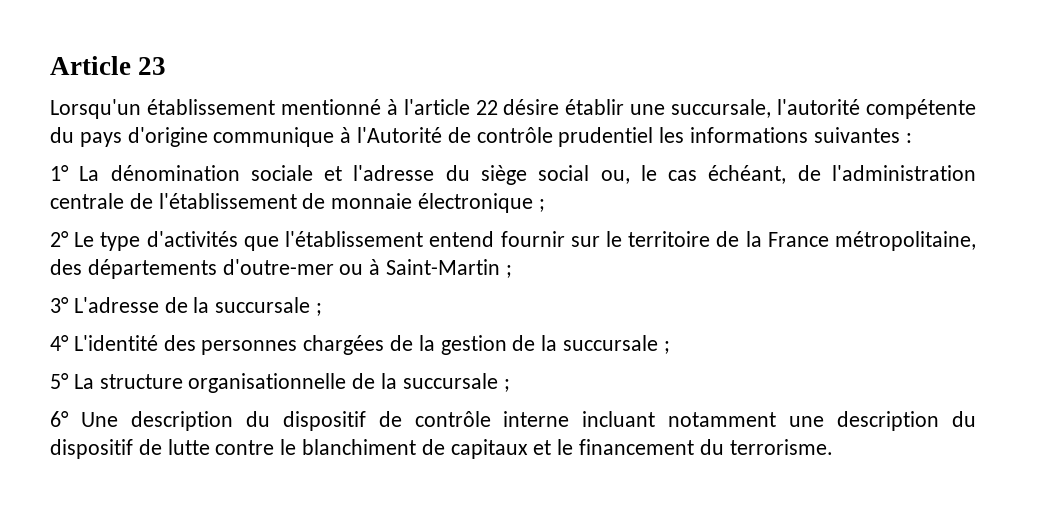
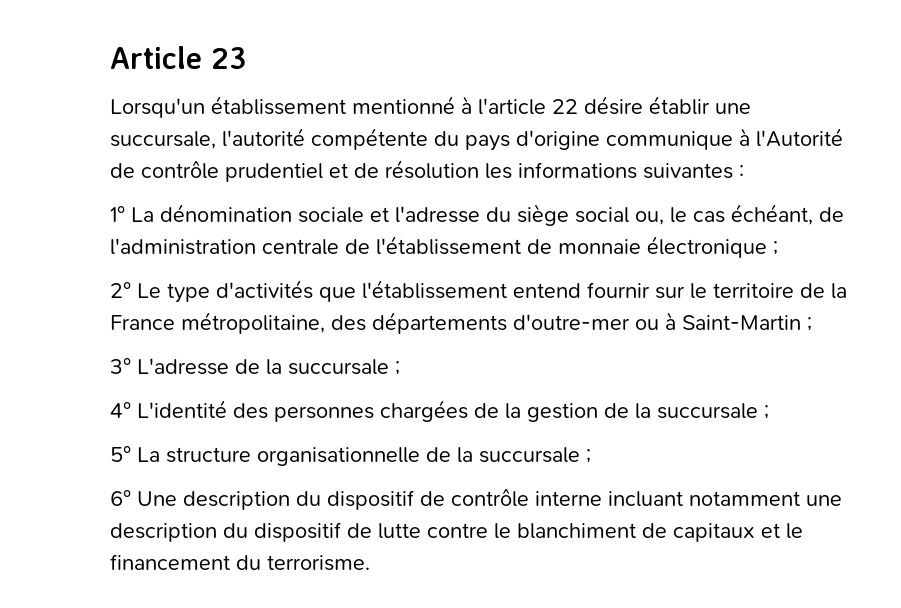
- Lorsqu'un établissement mentionné à l'article 22 désire établir une succursale, l'autorité compétente du pays d'origine communique à l'Autorité de contrôle prudentiel les informations suivantes :
+ Lorsqu'un établissement mentionné à l'article 22 désire établir une succursale, l'autorité compétente du pays d'origine communique à l'Autorité de contrôle prudentiel et de résolution les informations suivantes :

